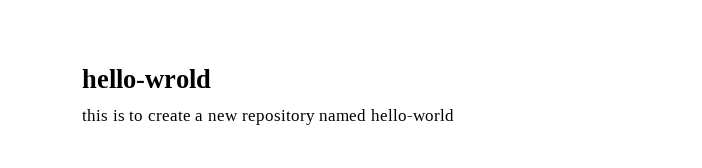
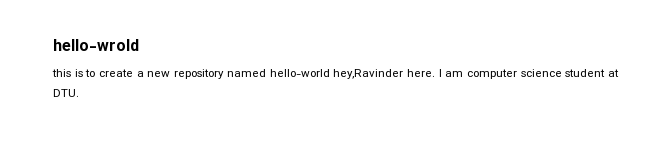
- this is to create a new repository named hello-world
+ this is to create a new repository named hello-world hey,Ravinder here. I am computer science student at DTU.

